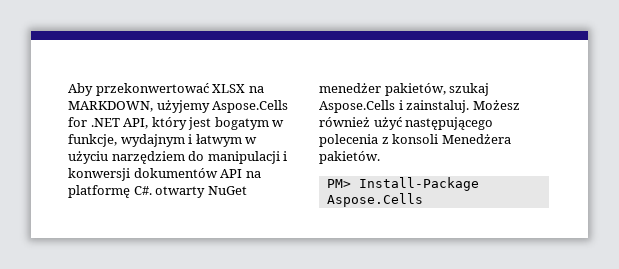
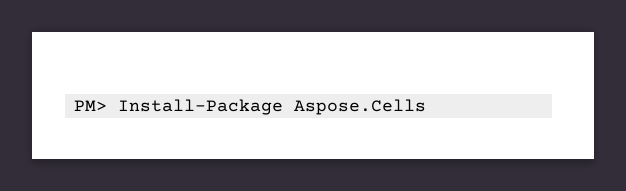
- Aby przekonwertować XLSX na MARKDOWN, użyjemy Aspose.Cells for .NET API, który jest bogatym w funkcje, wydajnym i łatwym w użyciu narzędziem do manipulacji i konwersji dokumentów API na platformę C#. otwarty NuGet menedżer pakietów, szukaj Aspose.Cells i zainstaluj. Możesz również użyć następującego polecenia z konsoli Menedżera pakietów.

